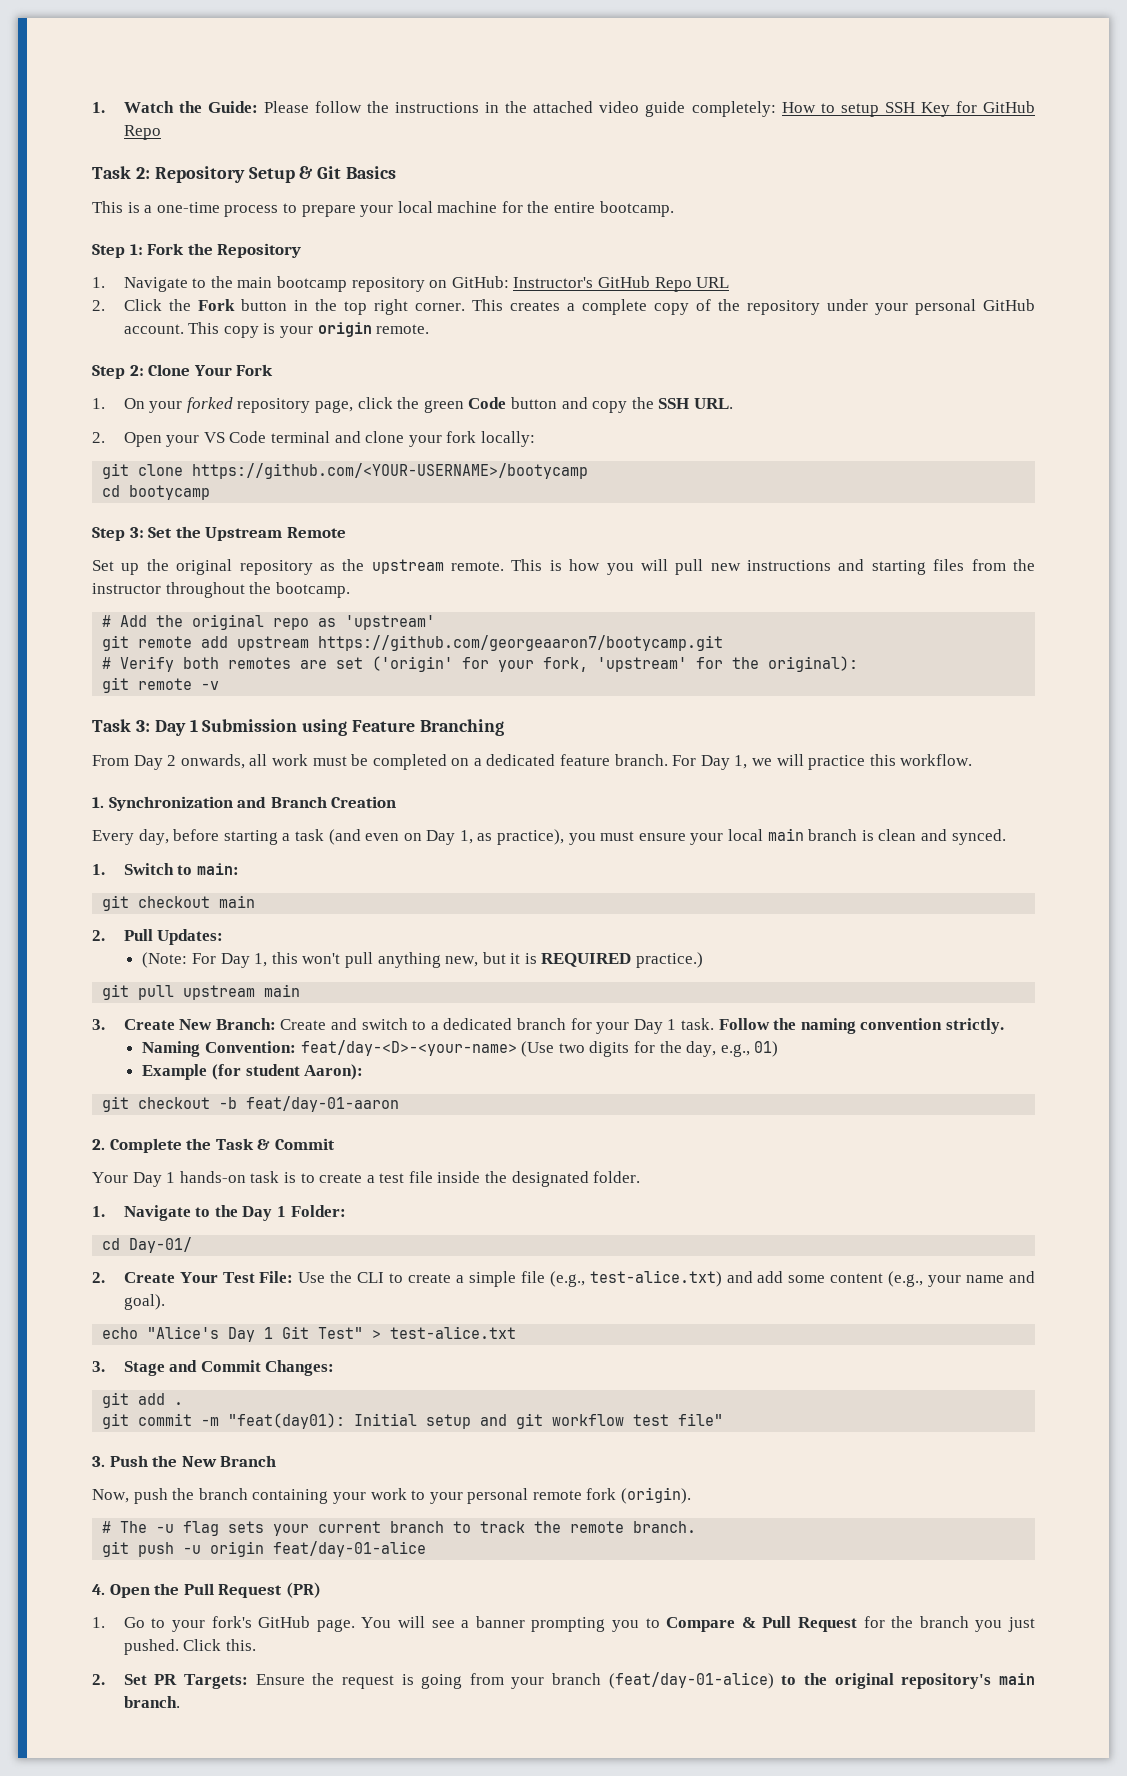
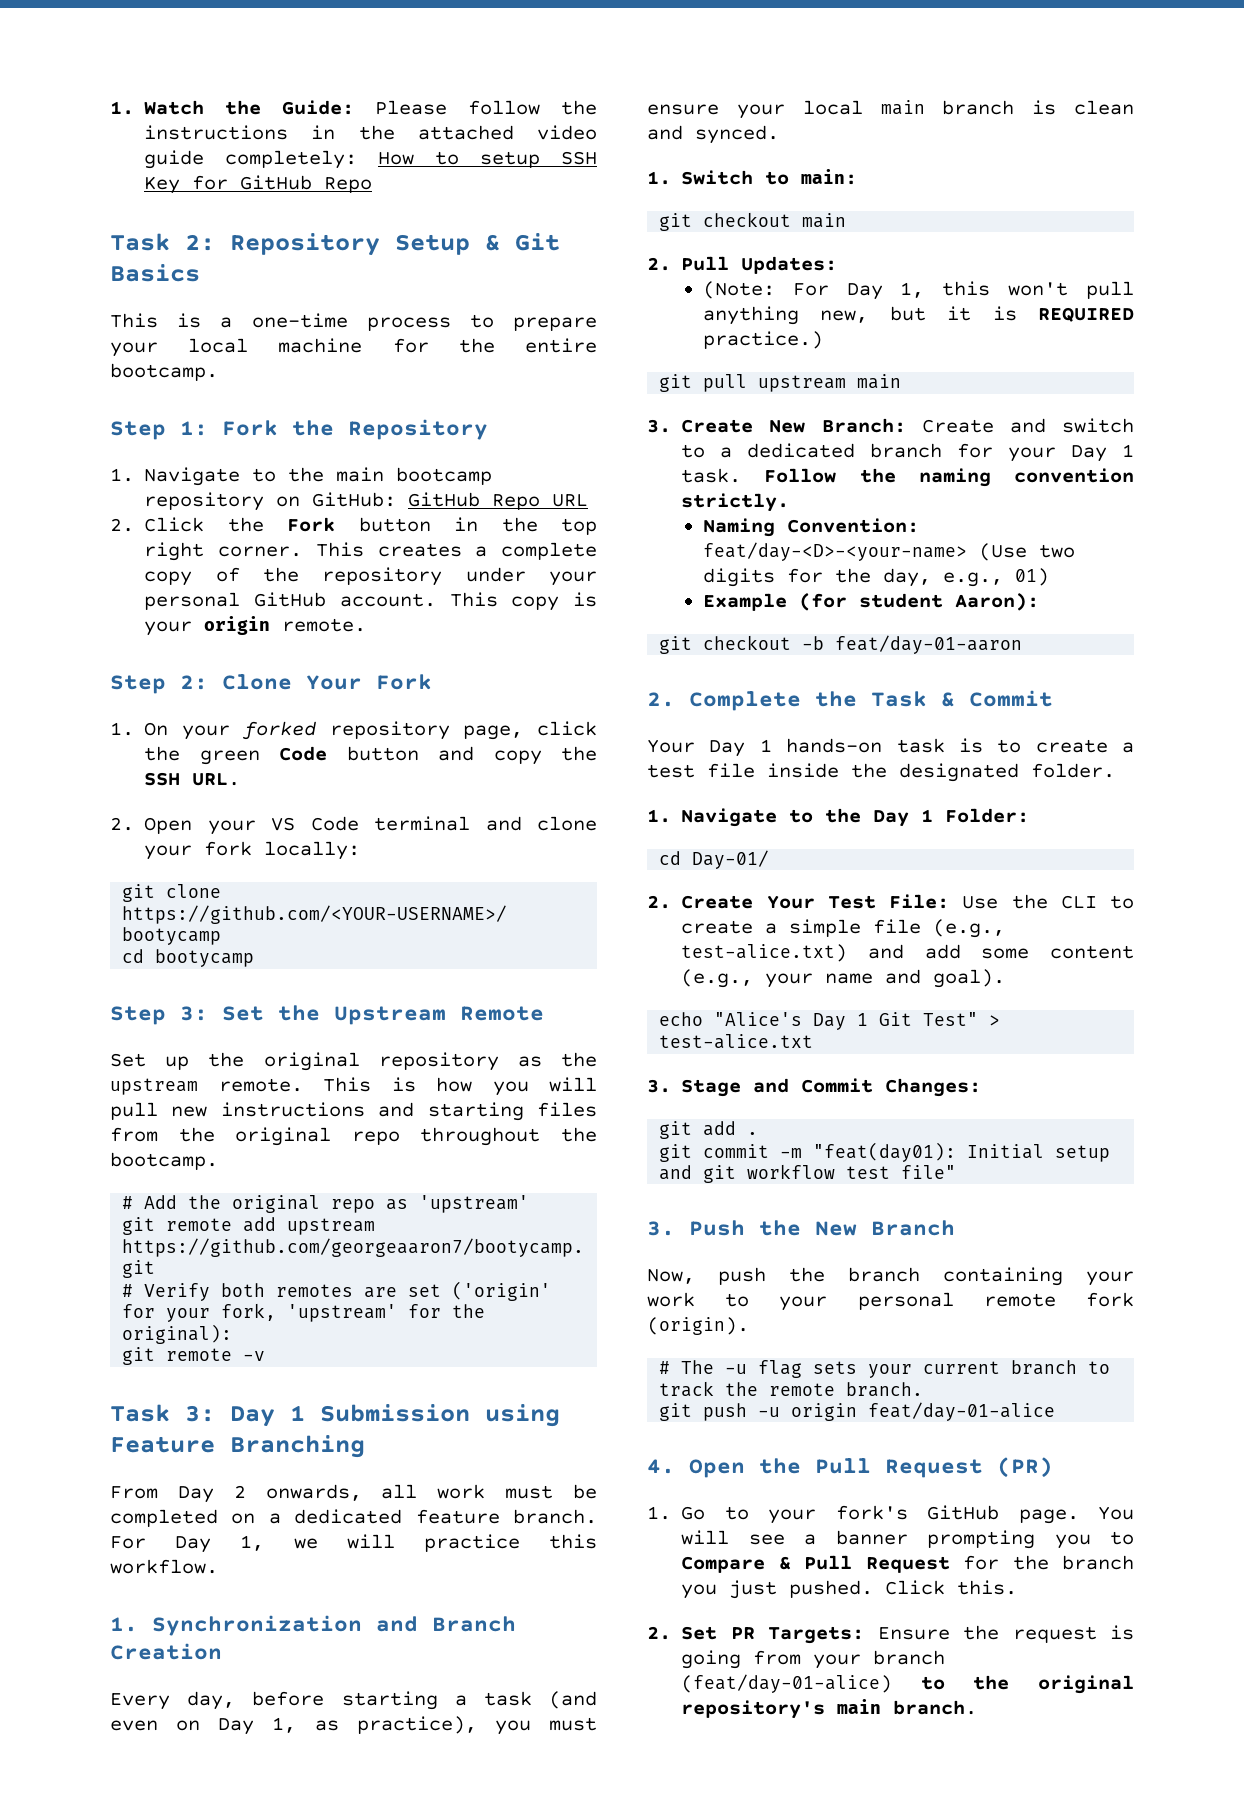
- 1. Navigate to the main bootcamp repository on GitHub: Instructor's GitHub Repo URL
+ 1. Navigate to the main bootcamp repository on GitHub: GitHub Repo URL
- This is how you will pull new instructions and starting files from the instructor throughout the bootcamp.
+ This is how you will pull new instructions and starting files from the original repo throughout the bootcamp.

